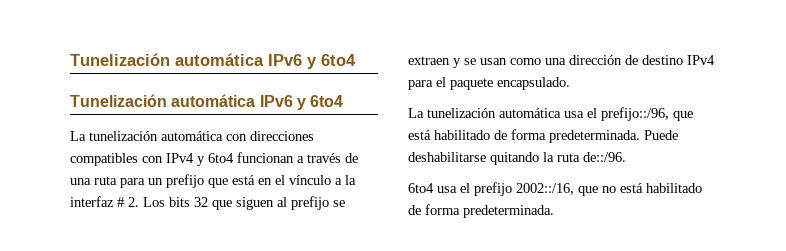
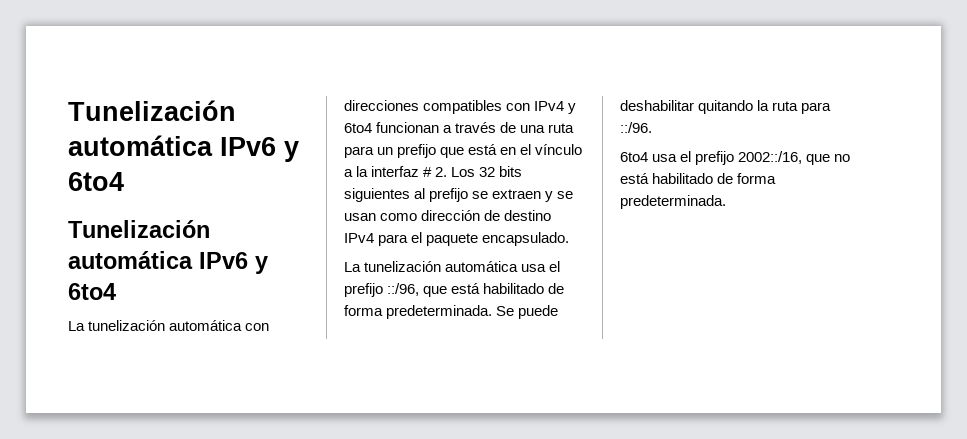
- La tunelización automática con direcciones compatibles con IPv4 y 6to4 funcionan a través de una ruta para un prefijo que está en el vínculo a la interfaz # 2. Los bits 32 que siguen al prefijo se extraen y se usan como una dirección de destino IPv4 para el paquete encapsulado.
+ La tunelización automática con direcciones compatibles con IPv4 y 6to4 funcionan a través de una ruta para un prefijo que está en el vínculo a la interfaz # 2. Los 32 bits siguientes al prefijo se extraen y se usan como dirección de destino IPv4 para el paquete encapsulado.
- La tunelización automática usa el prefijo::/96, que está habilitado de forma predeterminada.
+ La tunelización automática usa el prefijo ::/96, que está habilitado de forma predeterminada.
- Puede deshabilitarse quitando la ruta de::/96.
+ Se puede deshabilitar quitando la ruta para ::/96.

